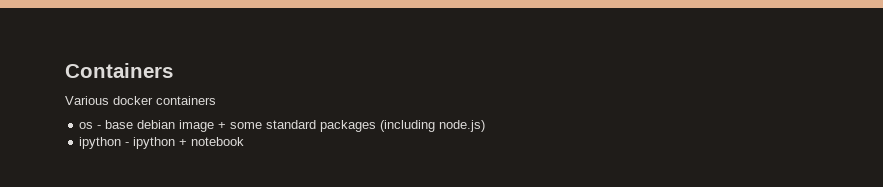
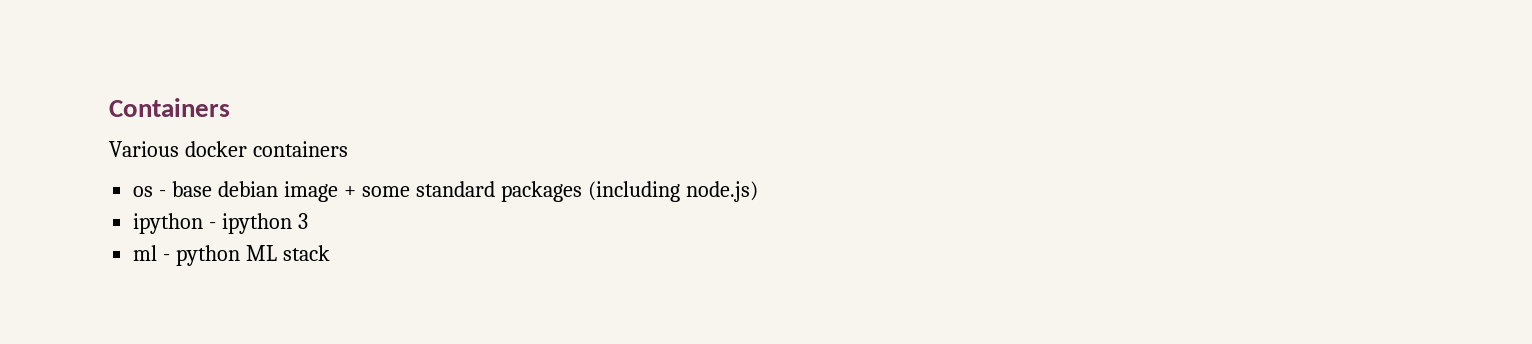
- ipython - ipython + notebook
+ ipython - ipython 3
+ ml - python ML stack

